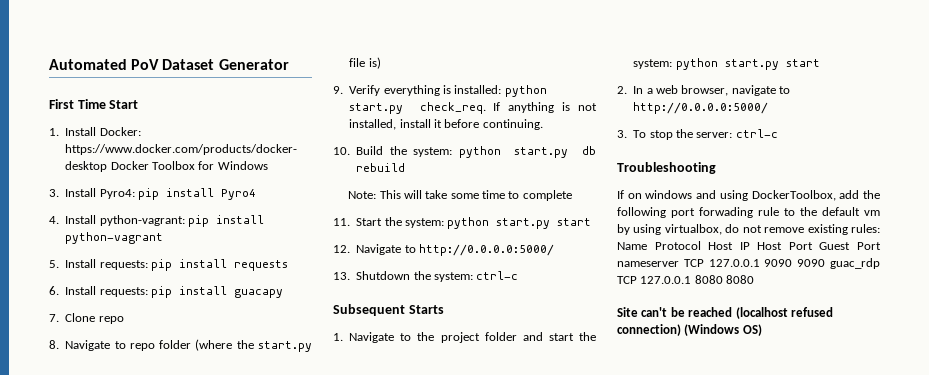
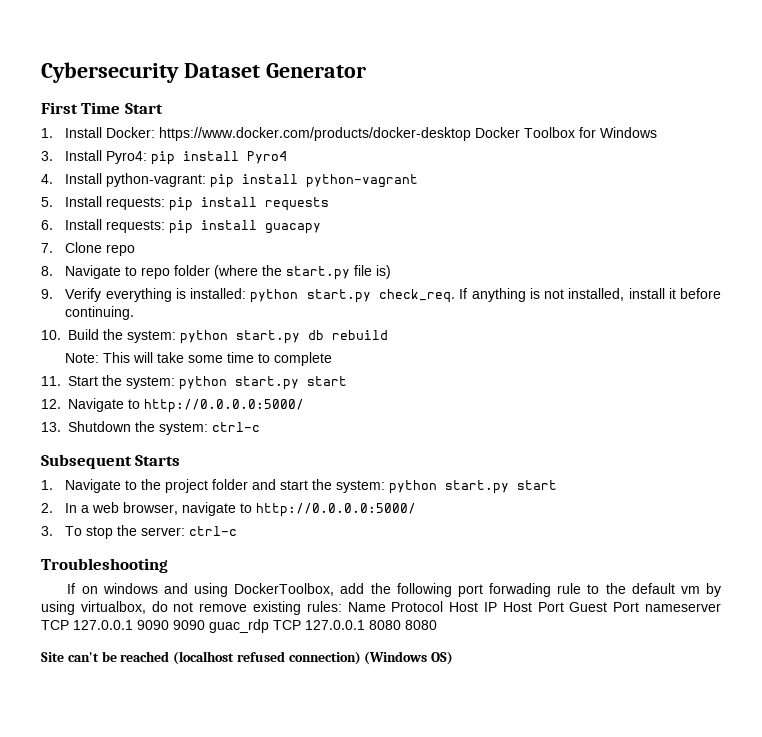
- Automated PoV Dataset Generator
+ Cybersecurity Dataset Generator

